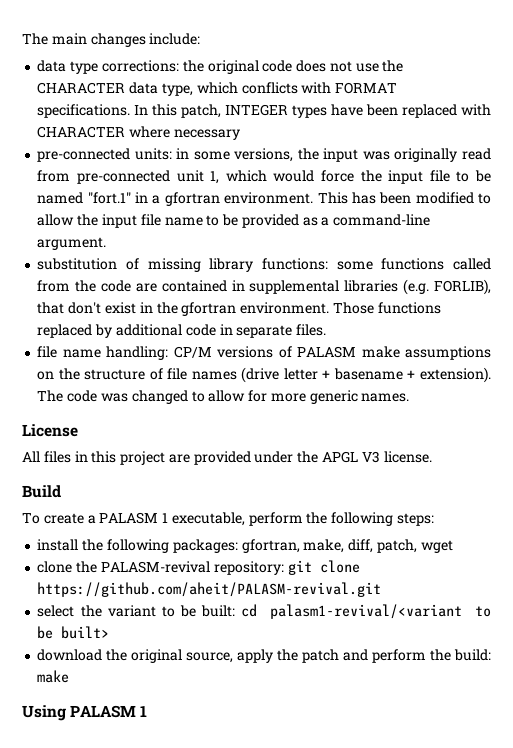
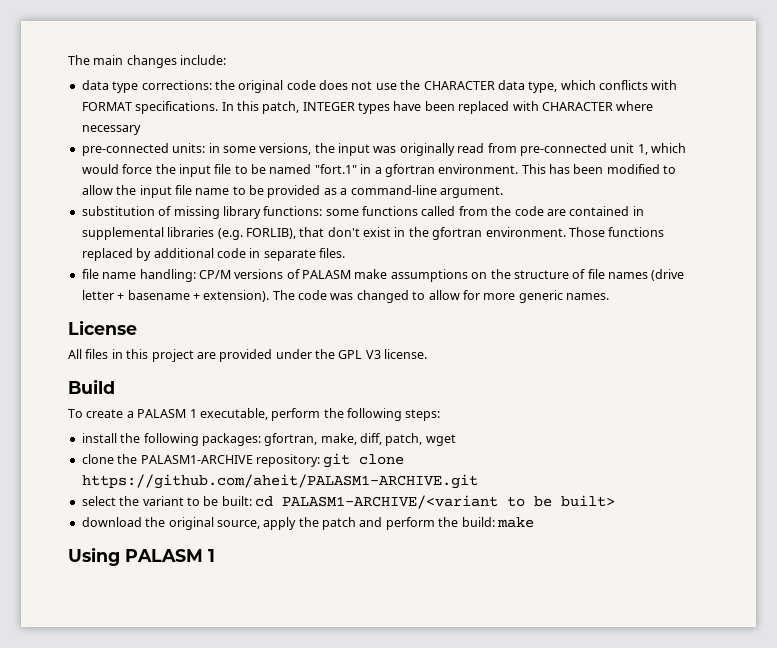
- All files in this project are provided under the APGL V3 license.
+ All files in this project are provided under the GPL V3 license.
- clone the PALASM-revival repository: git clone https://github.com/aheit/PALASM-revival.git
+ clone the PALASM1-ARCHIVE repository: git clone https://github.com/aheit/PALASM1-ARCHIVE.git
- select the variant to be built: cd palasm1-revival/<variant to be built>
+ select the variant to be built: cd PALASM1-ARCHIVE/<variant to be built>

